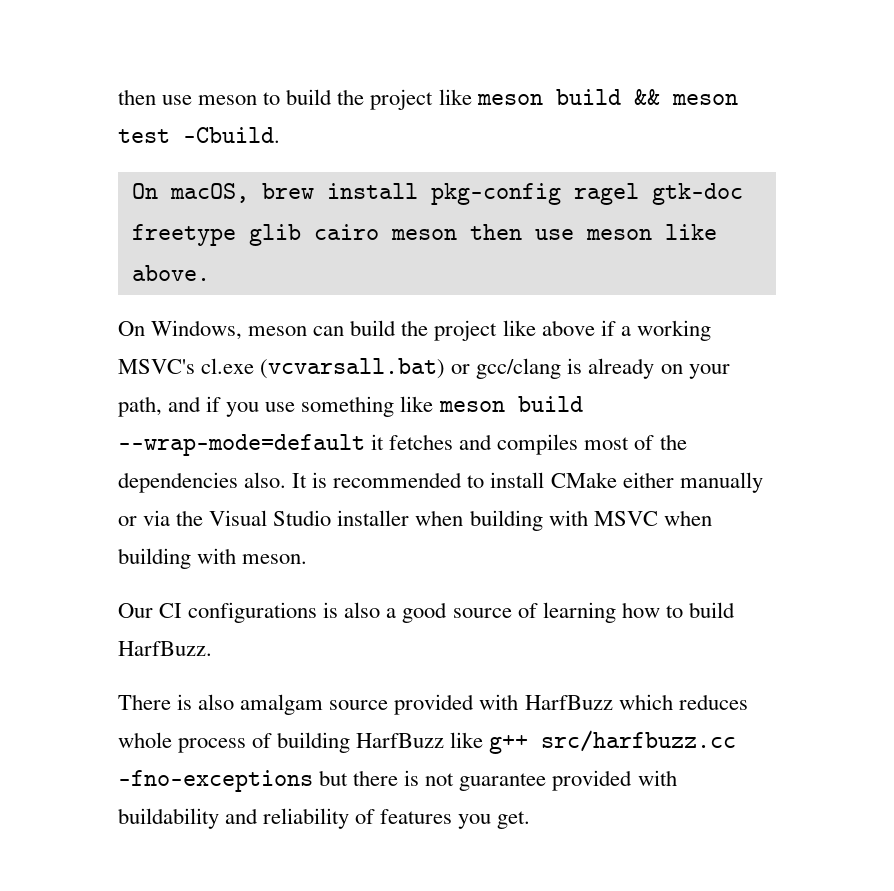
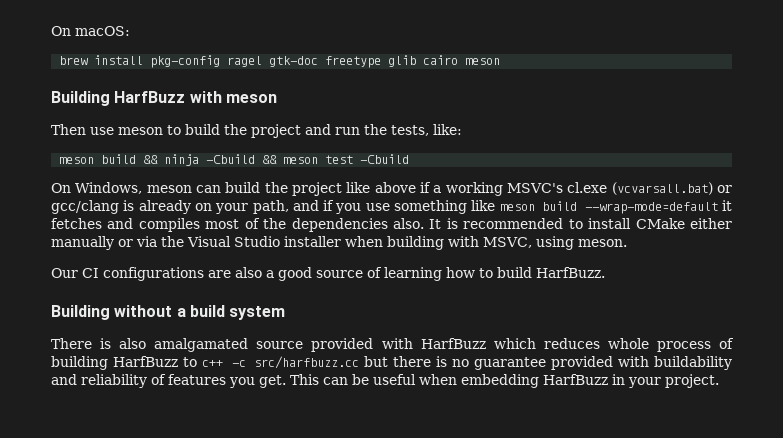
- then use meson to build the project like meson build && meson test -Cbuild.
- On macOS, brew install pkg-config ragel gtk-doc freetype glib cairo meson then use meson like above.
+ On macOS:
+ brew install pkg-config ragel gtk-doc freetype glib cairo meson
+ Building HarfBuzz with meson
+ Then use meson to build the project and run the tests, like:
+ meson build && ninja -Cbuild && meson test -Cbuild
- It is recommended to install CMake either manually or via the Visual Studio installer when building with MSVC when building with meson.
+ It is recommended to install CMake either manually or via the Visual Studio installer when building with MSVC, using meson.
- Our CI configurations is also a good source of learning how to build HarfBuzz.
+ Our CI configurations are also a good source of learning how to build HarfBuzz.
+ Building without a build system
- There is also amalgam source provided with HarfBuzz which reduces whole process of building HarfBuzz like g++ src/harfbuzz.cc -fno-exceptions but there is not guarantee provided with buildability and reliability of features you get.
+ There is also amalgamated source provided with HarfBuzz which reduces whole process of building HarfBuzz to c++ -c src/harfbuzz.cc but there is no guarantee provided with buildability and reliability of features you get.
+ This can be useful when embedding HarfBuzz in your project.

